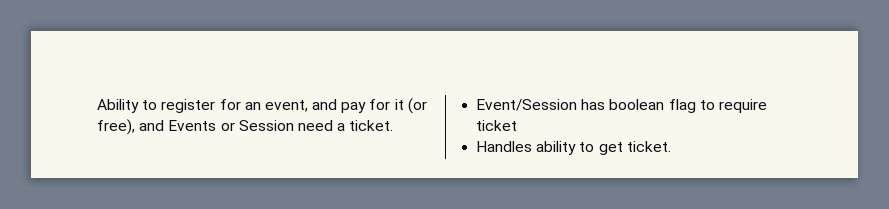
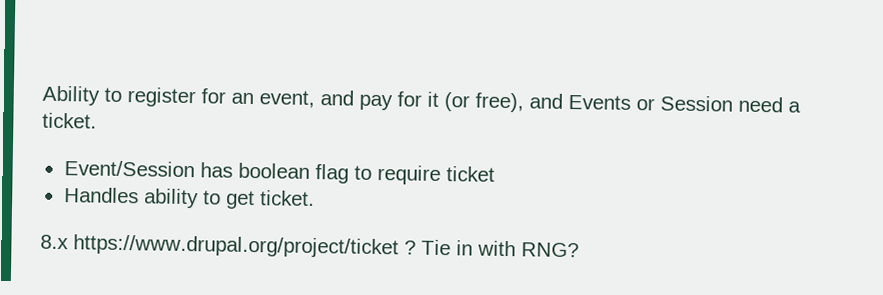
+ 8.x https://www.drupal.org/project/ticket ? Tie in with RNG?

